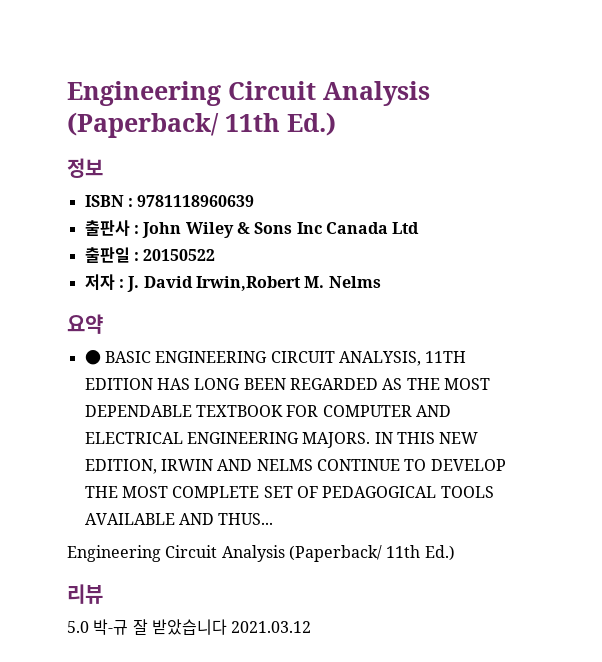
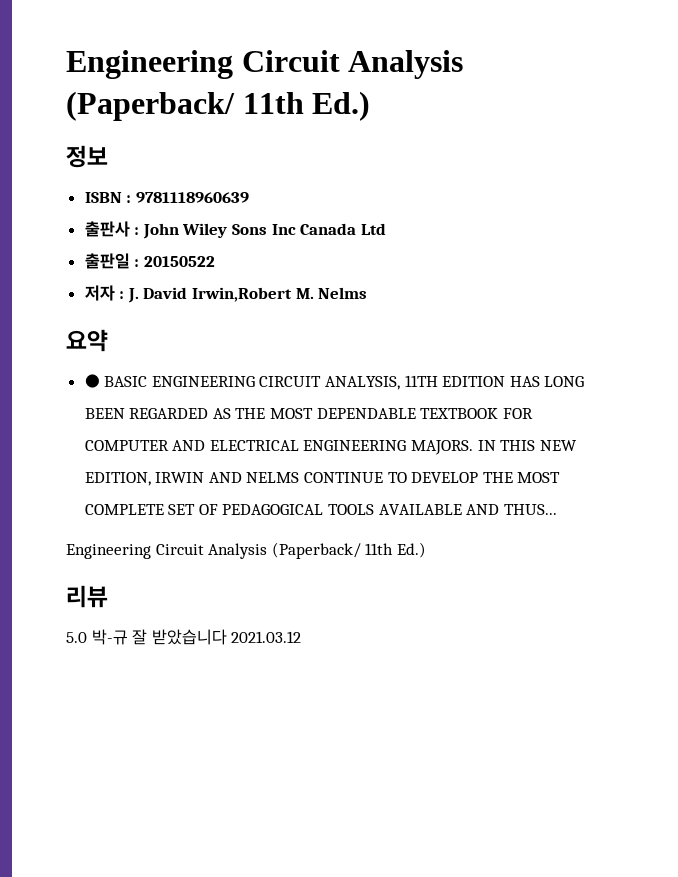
- 출판사 : John Wiley & Sons Inc Canada Ltd
+ 출판사 : John Wiley Sons Inc Canada Ltd

